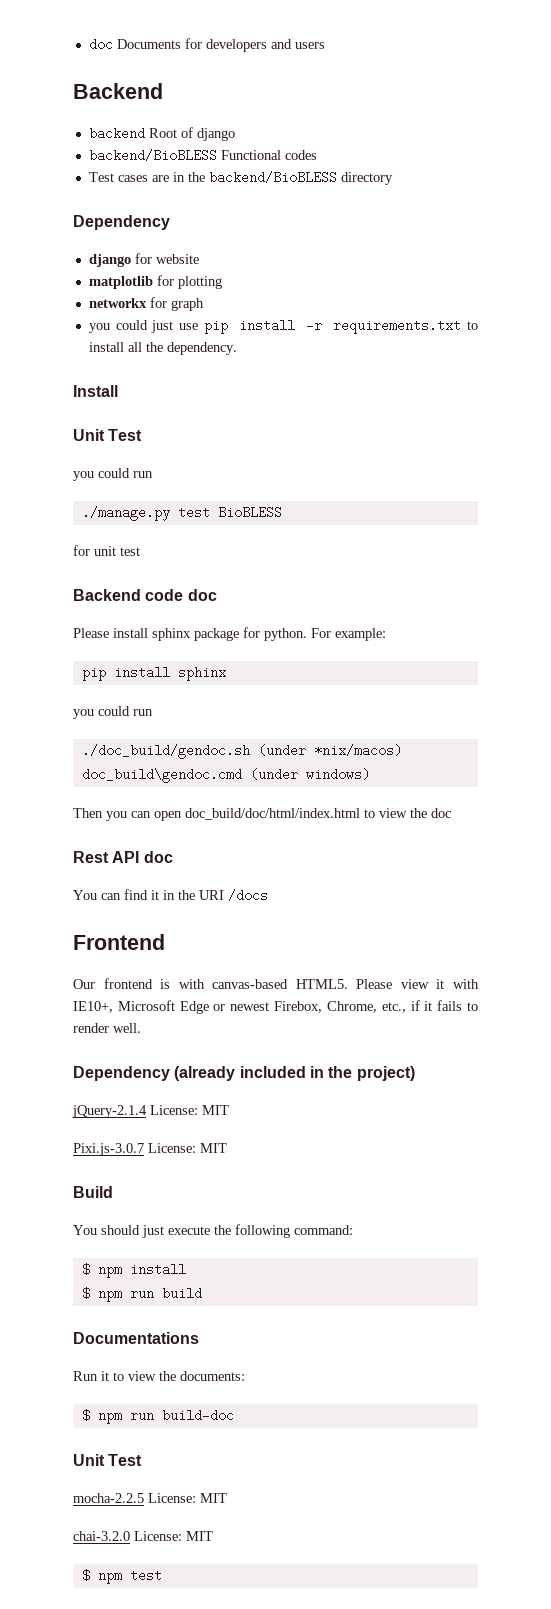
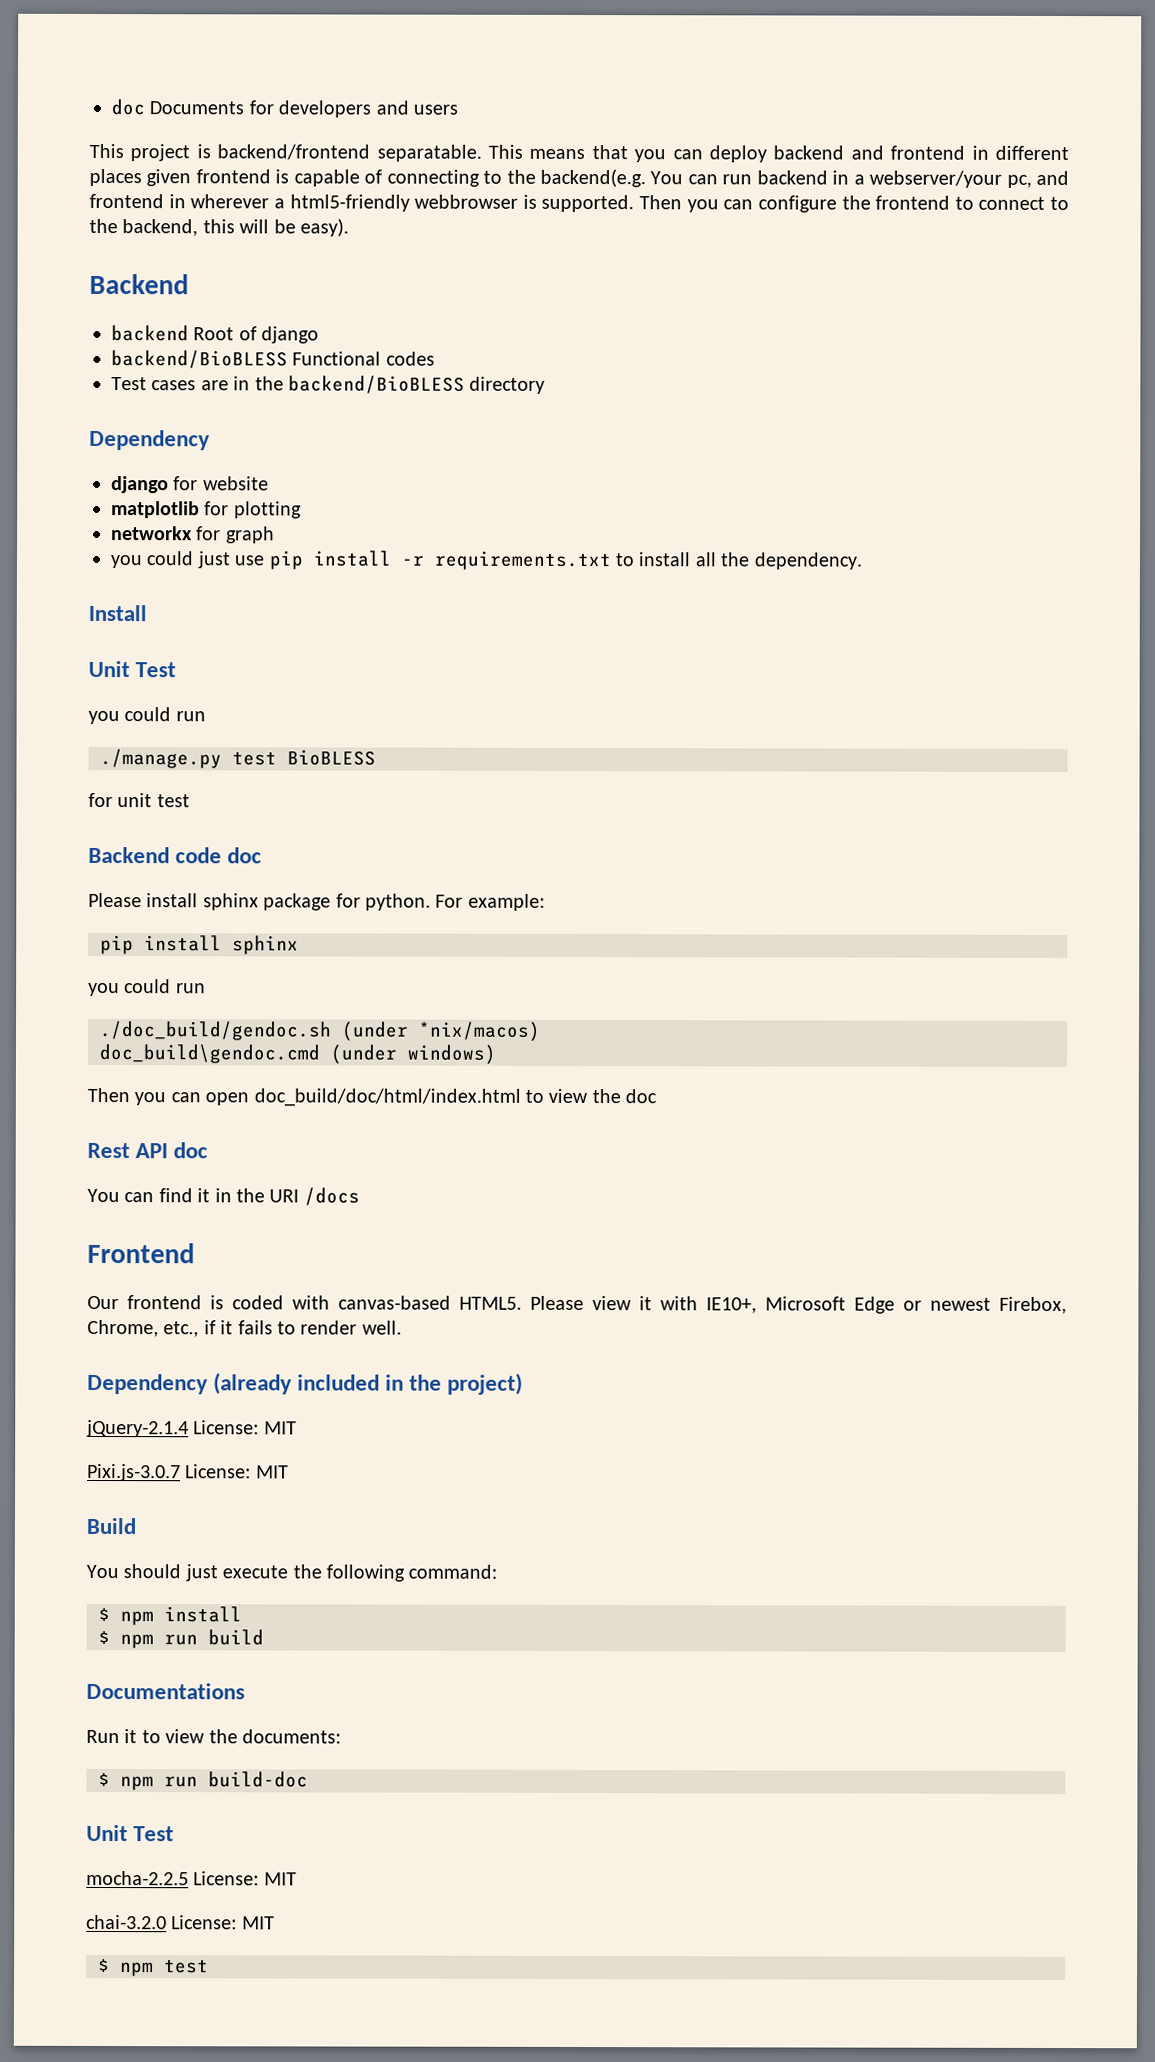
+ This project is backend/frontend separatable. This means that you can deploy backend and frontend in different places given frontend is capable of connecting to the backend(e.g. You can run backend in a webserver/your pc, and frontend in wherever a html5-friendly webbrowser is supported. Then you can configure the frontend to connect to the backend, this will be easy).
- Our frontend is with canvas-based HTML5.
+ Our frontend is coded with canvas-based HTML5.

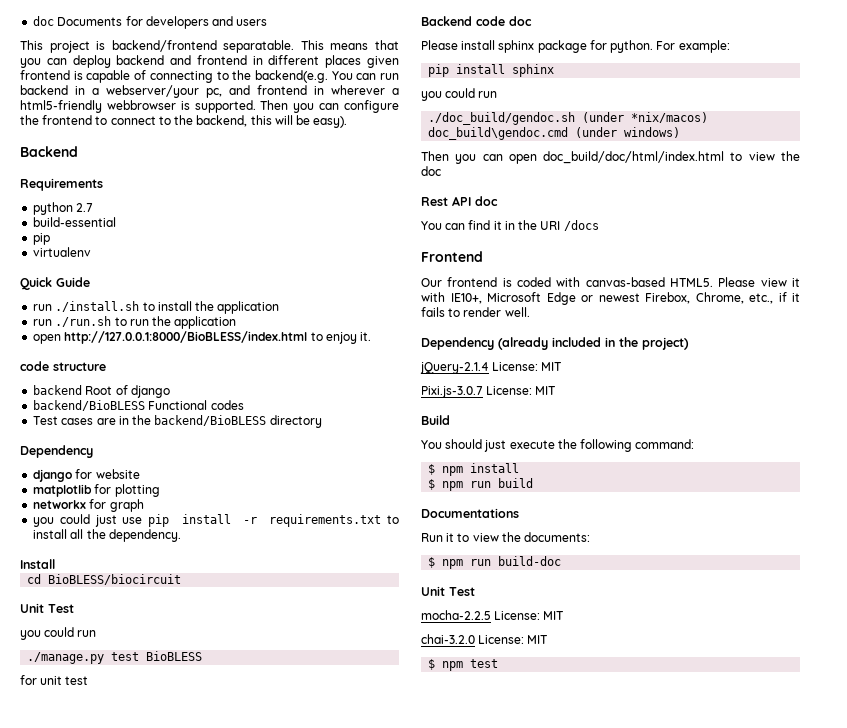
+ Requirements
+ python 2.7
+ build-essential
+ pip
+ virtualenv
+ Quick Guide
+ run ./install.sh to install the application
+ run ./run.sh to run the application
+ open http://127.0.0.1:8000/BioBLESS/index.html to enjoy it.
+ code structure
+ cd BioBLESS/biocircuit

